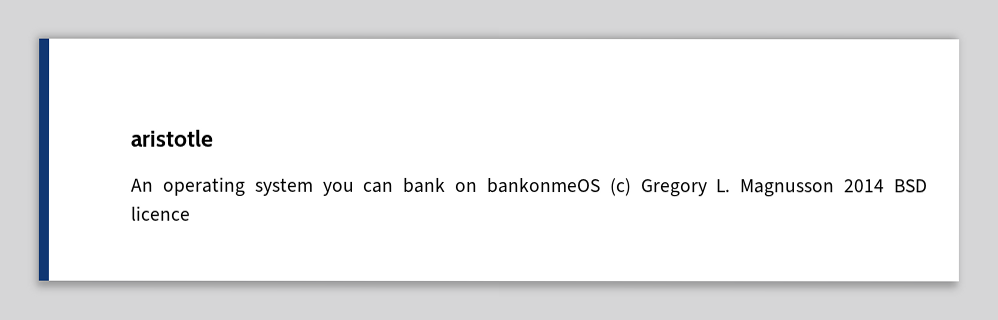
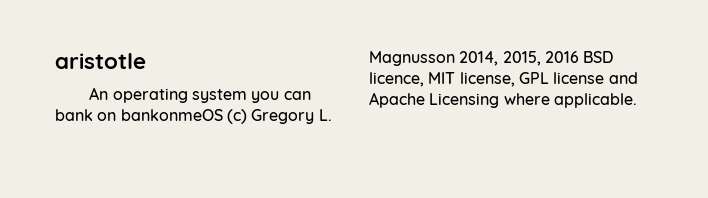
- An operating system you can bank on bankonmeOS (c) Gregory L. Magnusson 2014 BSD licence
+ An operating system you can bank on bankonmeOS (c) Gregory L. Magnusson 2014, 2015, 2016 BSD licence, MIT license, GPL license and Apache Licensing where applicable.

